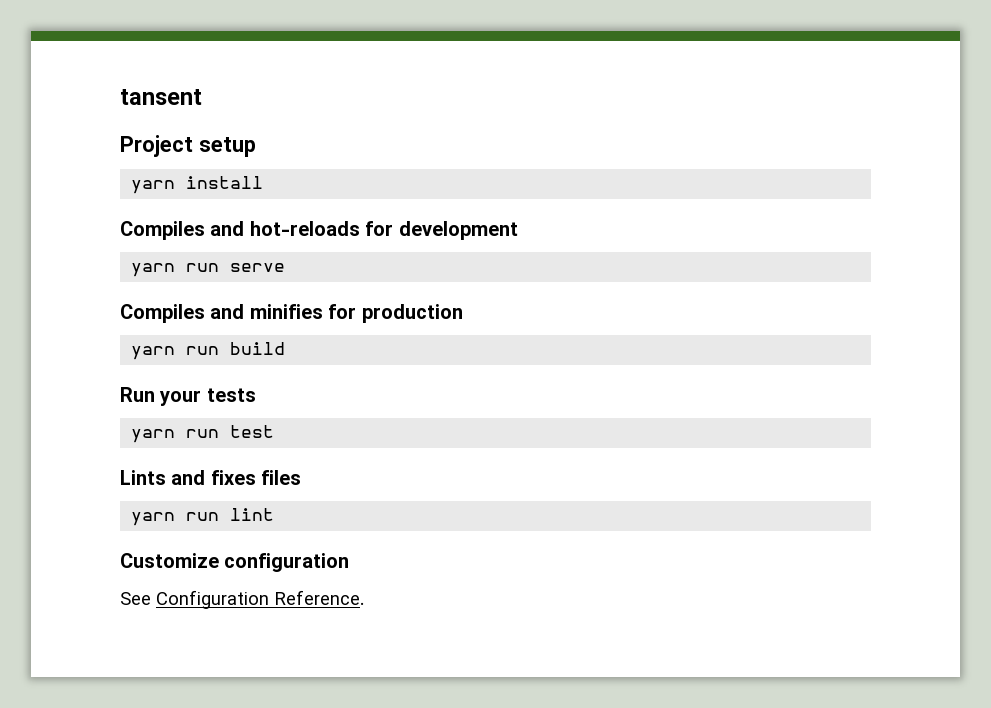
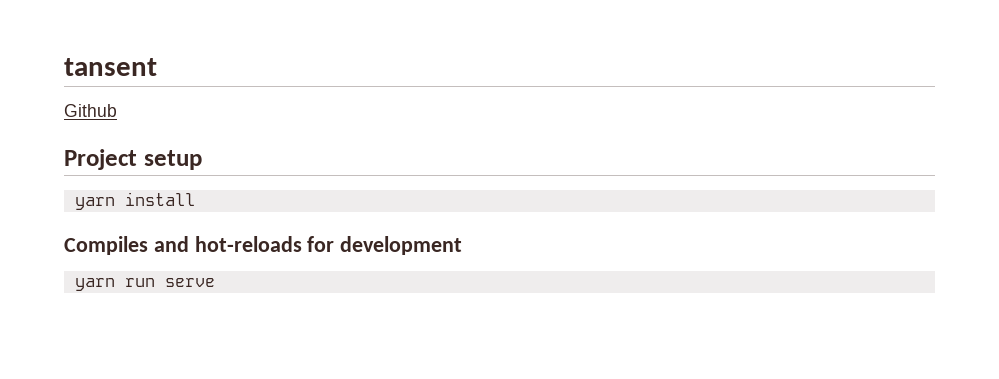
+ Github
- Compiles and minifies for production
- yarn run build
- Run your tests
- yarn run test
- Lints and fixes files
- yarn run lint
- Customize configuration
- See Configuration Reference.

